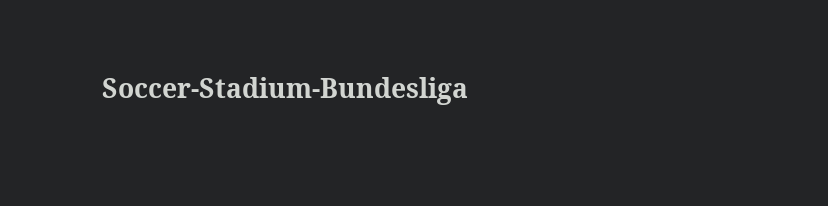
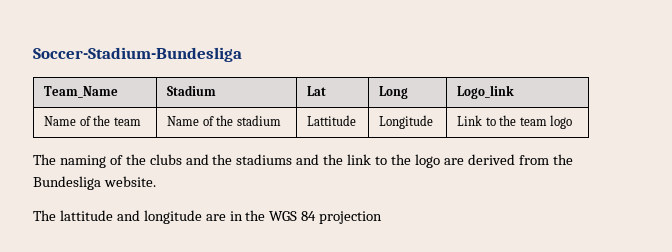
+ Team_Name | Stadium | Lat | Long | Logo_link
+ Name of the team | Name of the stadium | Lattitude | Longitude | Link to the team logo
+ The naming of the clubs and the stadiums and the link to the logo are derived from the Bundesliga website.
+ The lattitude and longitude are in the WGS 84 projection

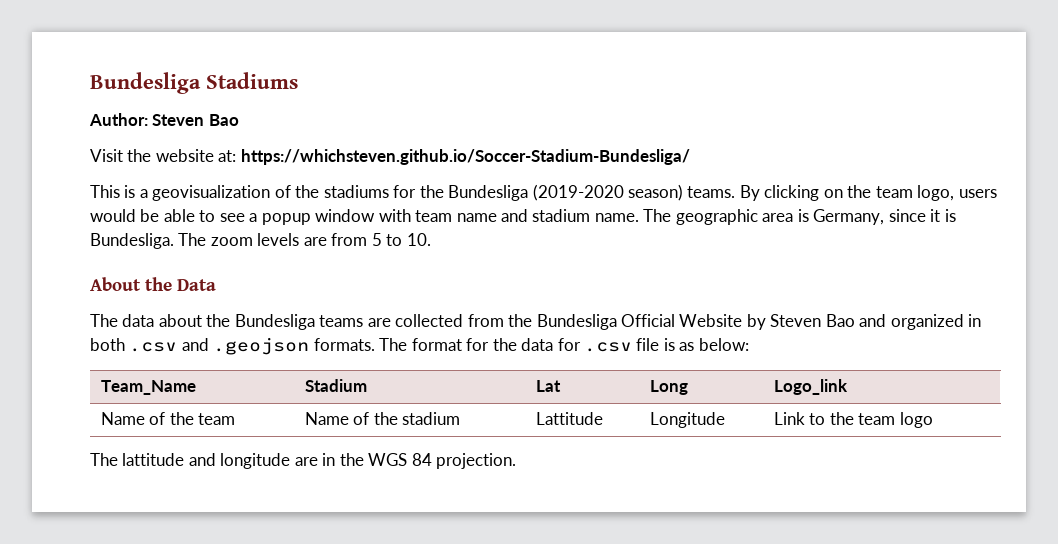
- Soccer-Stadium-Bundesliga
+ Bundesliga Stadiums
+ Author: Steven Bao
+ Visit the website at: https://whichsteven.github.io/Soccer-Stadium-Bundesliga/
+ This is a geovisualization of the stadiums for the Bundesliga (2019-2020 season) teams. By clicking on the team logo, users would be able to see a popup window with team name and stadium name. The geographic area is Germany, since it is Bundesliga. The zoom levels are from 5 to 10.
+ About the Data
+ The data about the Bundesliga teams are collected from the Bundesliga Official Website by Steven Bao and organized in both .csv and .geojson formats. The format for the data for .csv file is as below:
- The naming of the clubs and the stadiums and the link to the logo are derived from the Bundesliga website.
- The lattitude and longitude are in the WGS 84 projection
+ The lattitude and longitude are in the WGS 84 projection.

